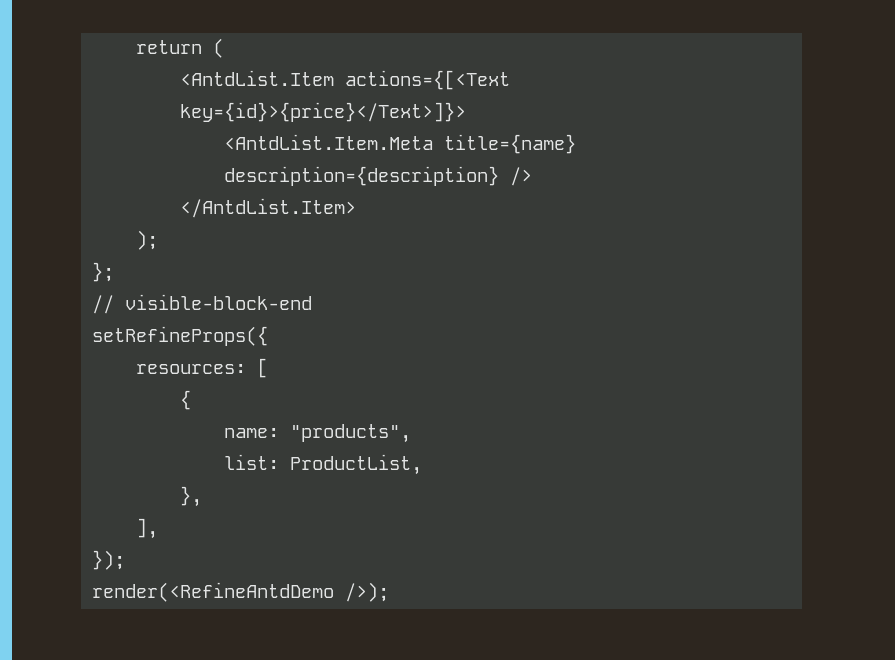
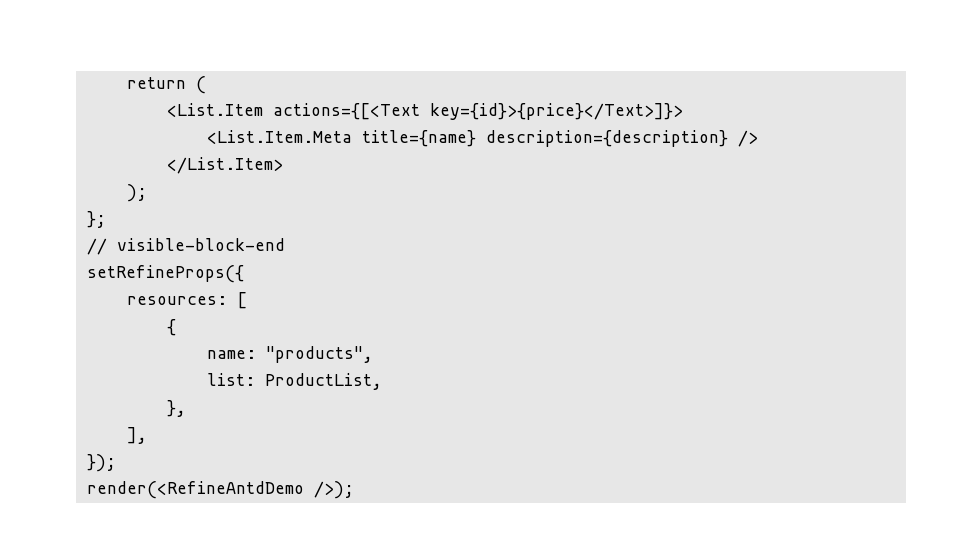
- <AntdList.Item actions={[<Text key={id}>{price}</Text>]}>
+ <List.Item actions={[<Text key={id}>{price}</Text>]}>
- <AntdList.Item.Meta title={name} description={description} />
+ <List.Item.Meta title={name} description={description} />
- </AntdList.Item>
+ </List.Item>

